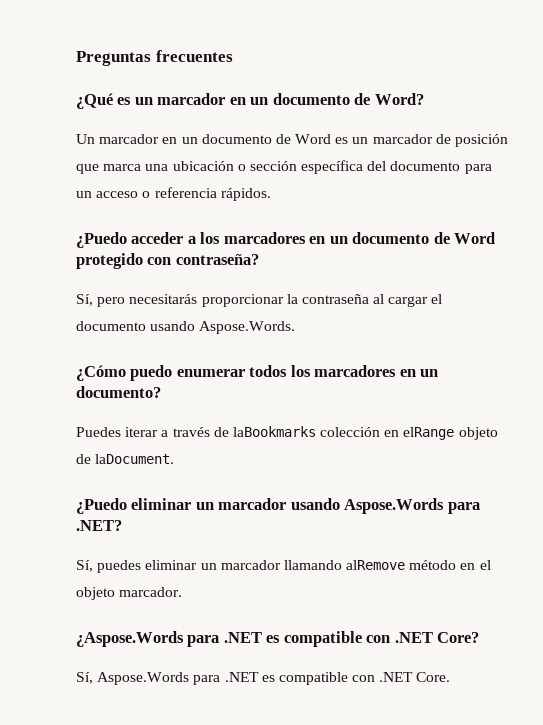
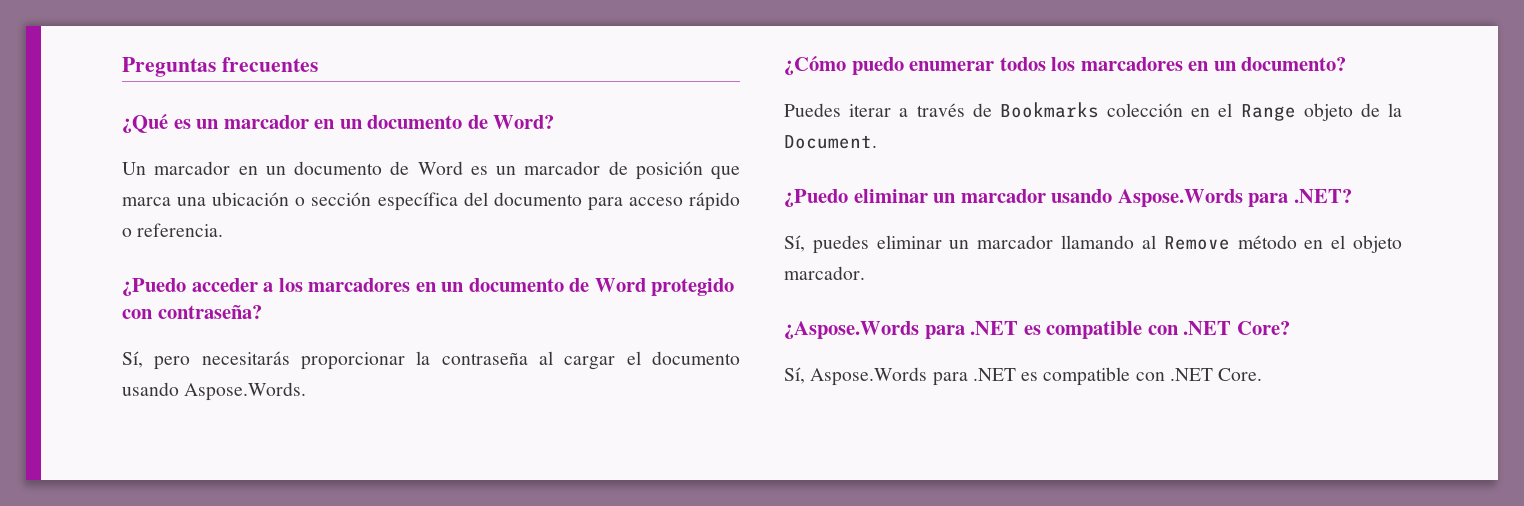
- Un marcador en un documento de Word es un marcador de posición que marca una ubicación o sección específica del documento para un acceso o referencia rápidos.
+ Un marcador en un documento de Word es un marcador de posición que marca una ubicación o sección específica del documento para acceso rápido o referencia.
- Puedes iterar a través de laBookmarks colección en elRange objeto de laDocument.
+ Puedes iterar a través de Bookmarks colección en el Range objeto de la Document.
- Sí, puedes eliminar un marcador llamando alRemove método en el objeto marcador.
+ Sí, puedes eliminar un marcador llamando al Remove método en el objeto marcador.

